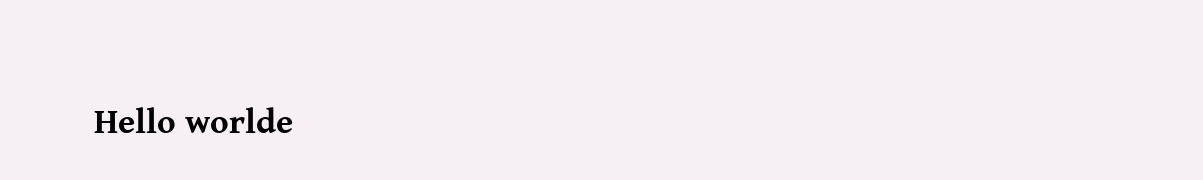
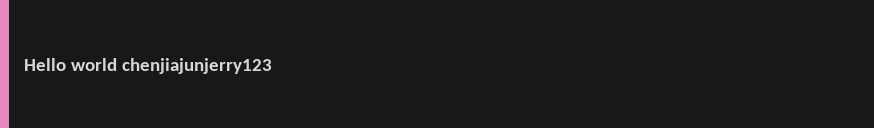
- Hello worlde
+ Hello world chenjiajunjerry123

